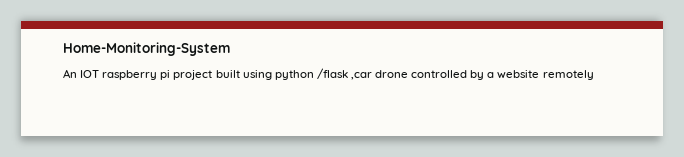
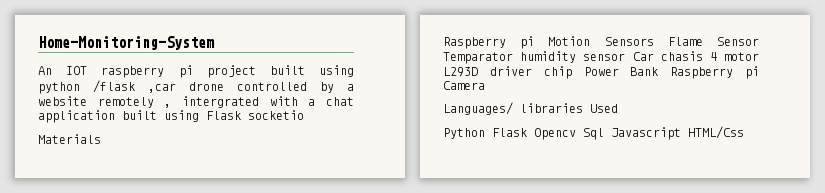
- An IOT raspberry pi project built using python /flask ,car drone controlled by a website remotely
+ An IOT raspberry pi project built using python /flask ,car drone controlled by a website remotely , intergrated with a chat application built using Flask socketio
+ Materials
+ Raspberry pi Motion Sensors Flame Sensor Temparator humidity sensor Car chasis 4 motor L293D driver chip Power Bank Raspberry pi Camera
+ Languages/ libraries Used
+ Python Flask Opencv Sql Javascript HTML/Css

